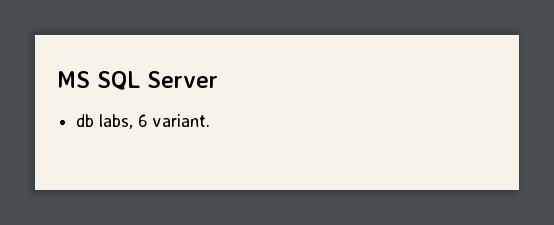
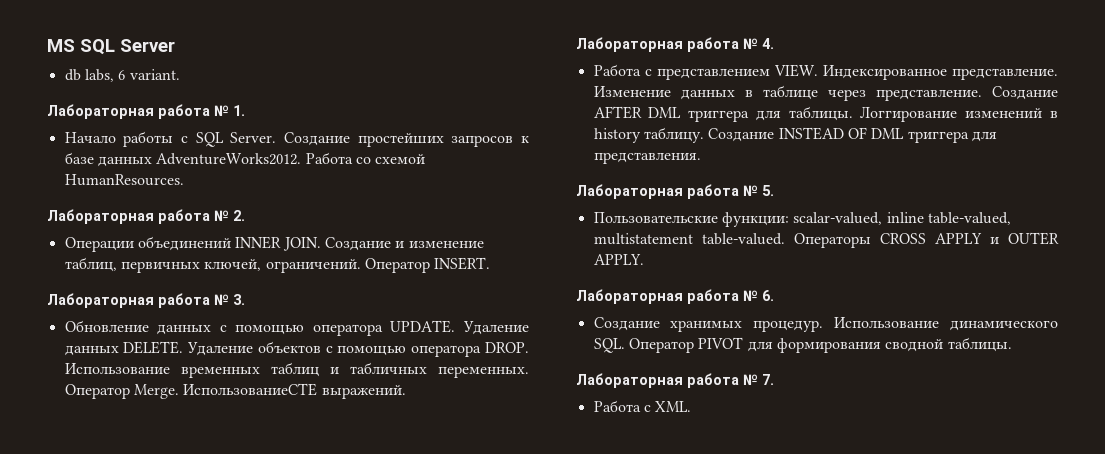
+ Лабораторная работа № 1.
+ Начало работы с SQL Server. Создание простейших запросов к базе данных AdventureWorks2012. Работа со схемой HumanResources.
+ Лабораторная работа № 2.
+ Операции объединений INNER JOIN. Создание и изменение таблиц, первичных ключей, ограничений. Оператор INSERT.
+ Лабораторная работа № 3.
+ Обновление данных с помощью оператора UPDATE. Удаление данных DELETE. Удаление объектов с помощью оператора DROP. Использование временных таблиц и табличных переменных. Оператор Merge. ИспользованиеCTE выражений.
+ Лабораторная работа № 4.
+ Работа с представлением VIEW. Индексированное представление. Изменение данных в таблице через представление. Создание AFTER DML триггера для таблицы. Логгирование изменений в history таблицу. Создание INSTEAD OF DML триггера для представления.
+ Лабораторная работа № 5.
+ Пользовательские функции: scalar-valued, inline table-valued, multistatement table-valued. Операторы CROSS APPLY и OUTER APPLY.
+ Лабораторная работа № 6.
+ Создание хранимых процедур. Использование динамического SQL. Оператор PIVOT для формирования сводной таблицы.
+ Лабораторная работа № 7.
+ Работа с XML.

